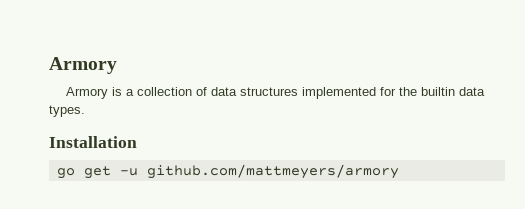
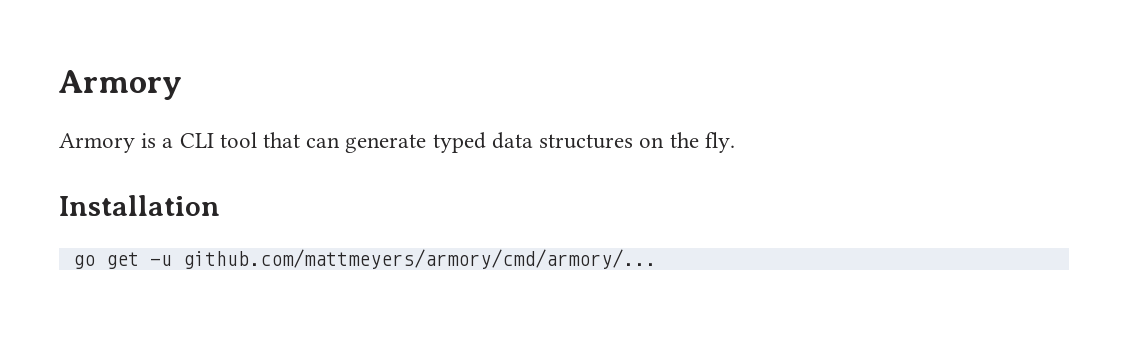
- Armory is a collection of data structures implemented for the builtin data types.
+ Armory is a CLI tool that can generate typed data structures on the fly.
- go get -u github.com/mattmeyers/armory
+ go get -u github.com/mattmeyers/armory/cmd/armory/...

